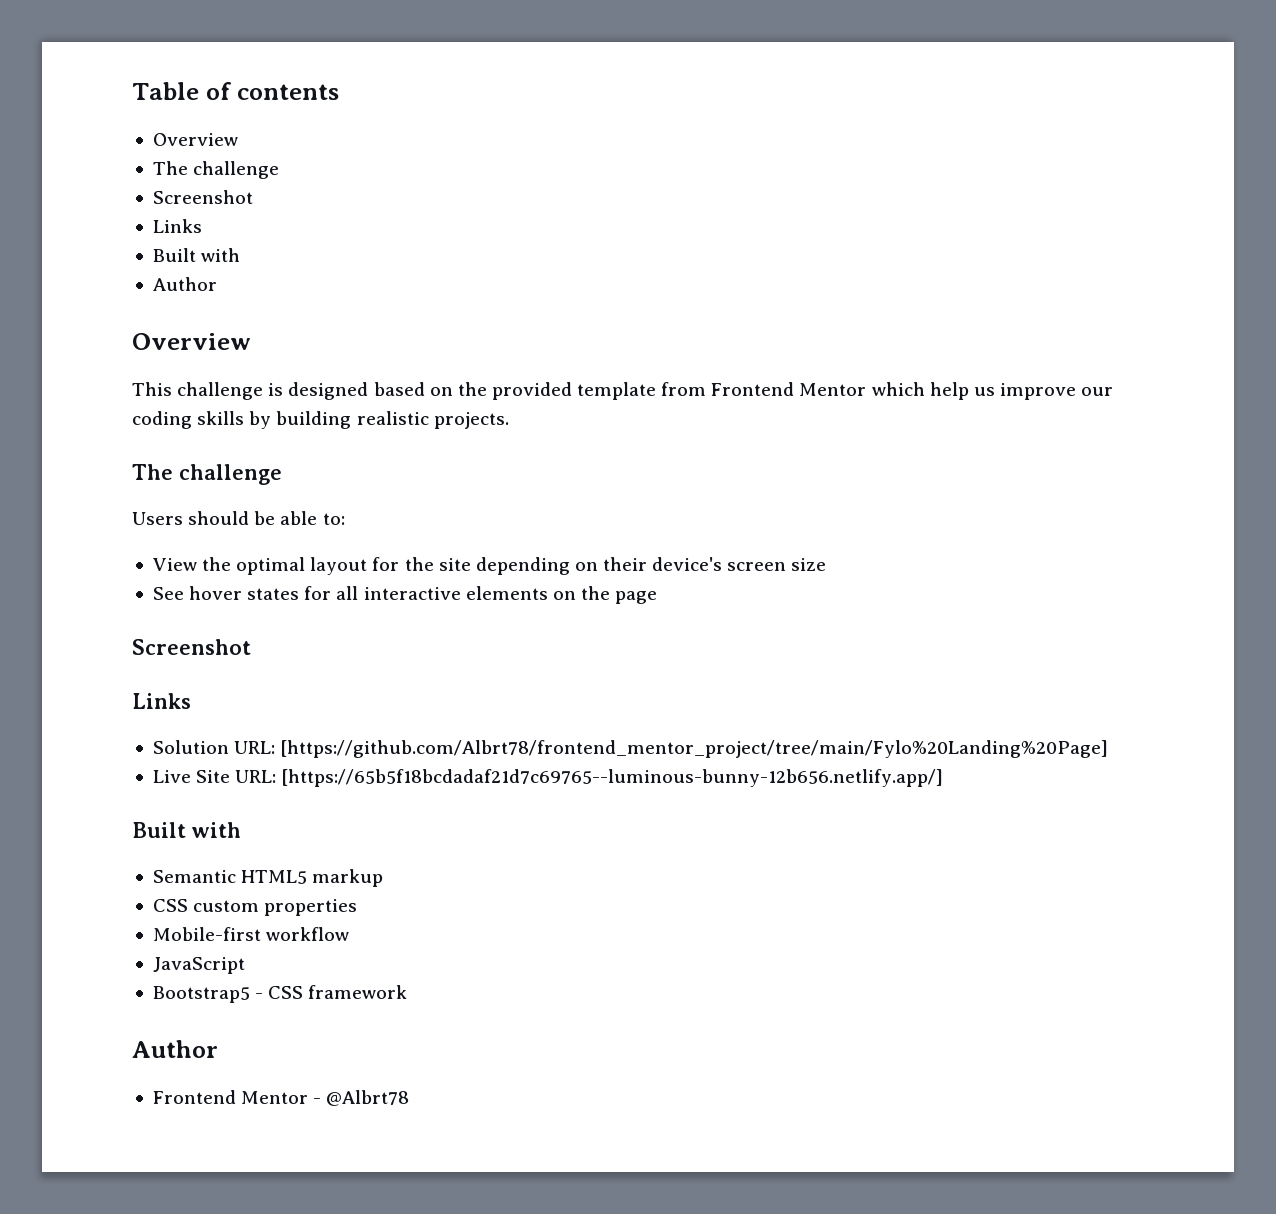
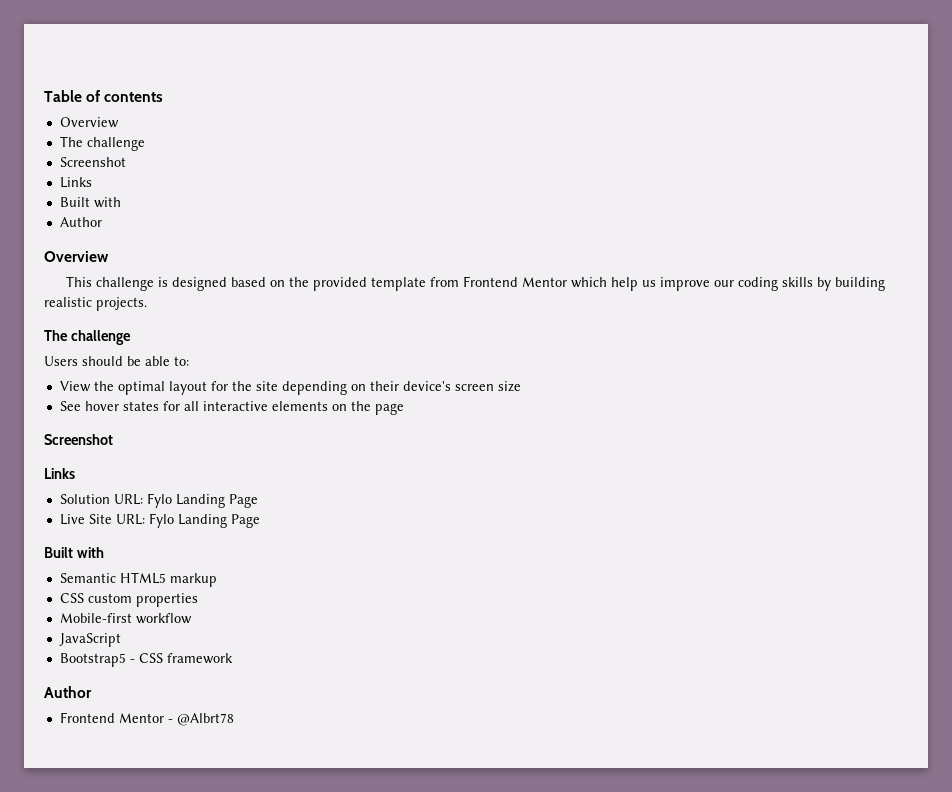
- Solution URL: [https://github.com/Albrt78/frontend_mentor_project/tree/main/Fylo%20Landing%20Page]
+ Solution URL: Fylo Landing Page
- Live Site URL: [https://65b5f18bcdadaf21d7c69765--luminous-bunny-12b656.netlify.app/]
+ Live Site URL: Fylo Landing Page

